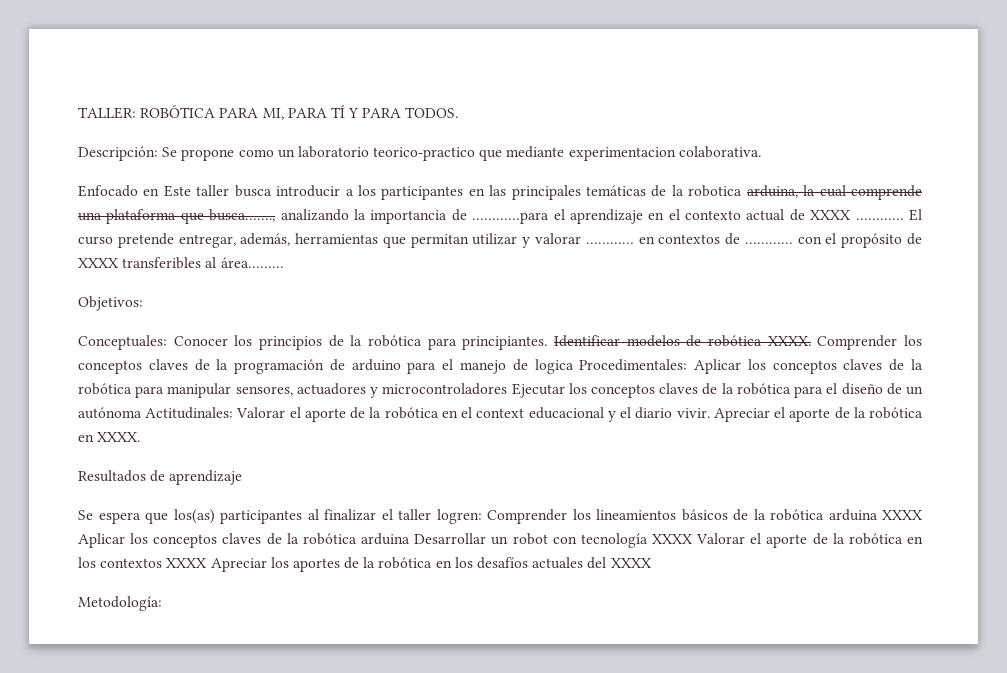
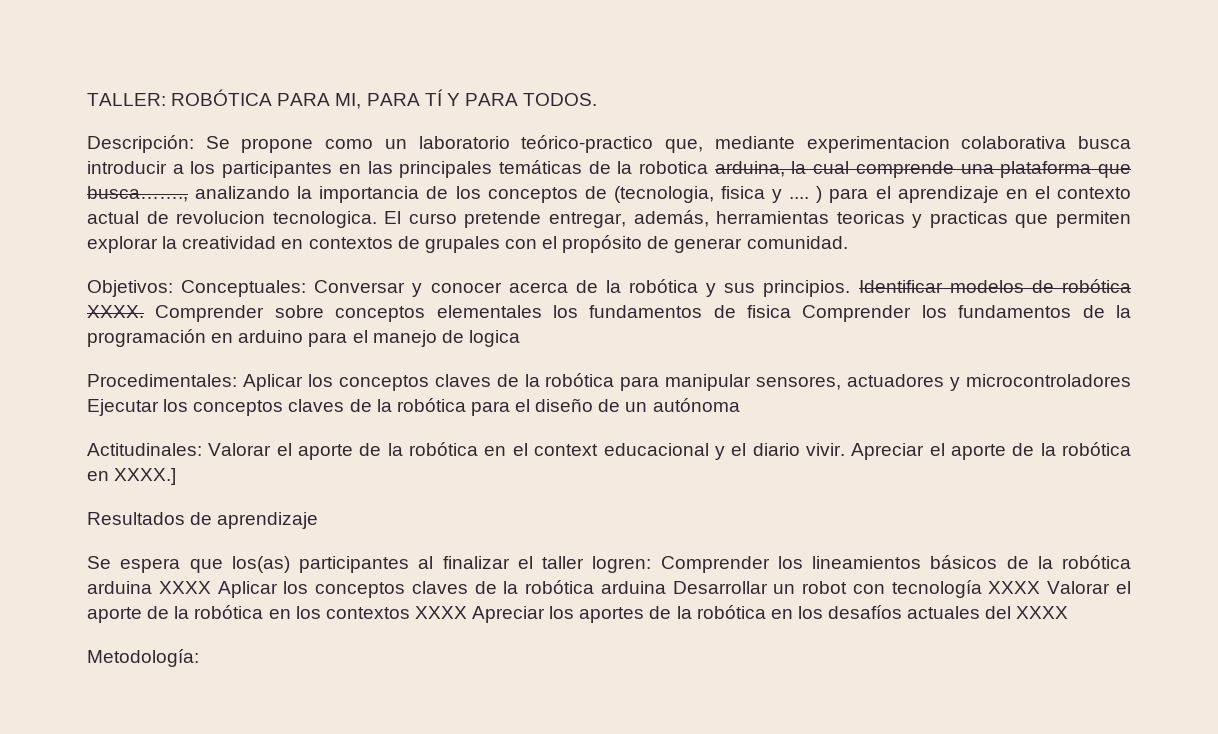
- Descripción: Se propone como un laboratorio teorico-practico que mediante experimentacion colaborativa.
- Enfocado en Este taller busca introducir a los participantes en las principales temáticas de la robotica arduina, la cual comprende una plataforma que busca……., analizando la importancia de …………para el aprendizaje en el contexto actual de XXXX …………
+ Descripción: Se propone como un laboratorio teórico-practico que, mediante experimentacion colaborativa busca introducir a los participantes en las principales temáticas de la robotica arduina, la cual comprende una plataforma que busca……., analizando la importancia de los conceptos de (tecnologia, fisica y .... ) para el aprendizaje en el contexto actual de revolucion tecnologica.
- El curso pretende entregar, además, herramientas que permitan utilizar y valorar ………… en contextos de ………… con el propósito de XXXX transferibles al área………
- Objetivos:
- Conceptuales: Conocer los principios de la robótica para principiantes.
+ El curso pretende entregar, además, herramientas teoricas y practicas que permiten explorar la creatividad en contextos de grupales con el propósito de generar comunidad.
+ Objetivos: Conceptuales: Conversar y conocer acerca de la robótica y sus principios.
- Comprender los conceptos claves de la programación de arduino para el manejo de logica Procedimentales: Aplicar los conceptos claves de la robótica para manipular sensores, actuadores y microcontroladores Ejecutar los conceptos claves de la robótica para el diseño de un autónoma Actitudinales: Valorar el aporte de la robótica en el context educacional y el diario vivir.
+ Comprender sobre conceptos elementales los fundamentos de fisica Comprender los fundamentos de la programación en arduino para el manejo de logica
+ Procedimentales: Aplicar los conceptos claves de la robótica para manipular sensores, actuadores y microcontroladores Ejecutar los conceptos claves de la robótica para el diseño de un autónoma
+ Actitudinales: Valorar el aporte de la robótica en el context educacional y el diario vivir.
- Apreciar el aporte de la robótica en XXXX.
+ Apreciar el aporte de la robótica en XXXX.]

